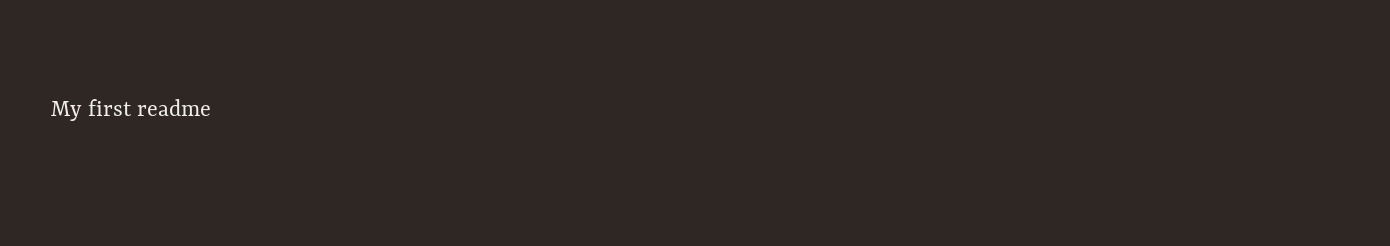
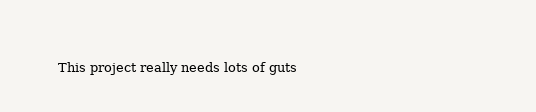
- My first readme
+ This project really needs lots of guts

